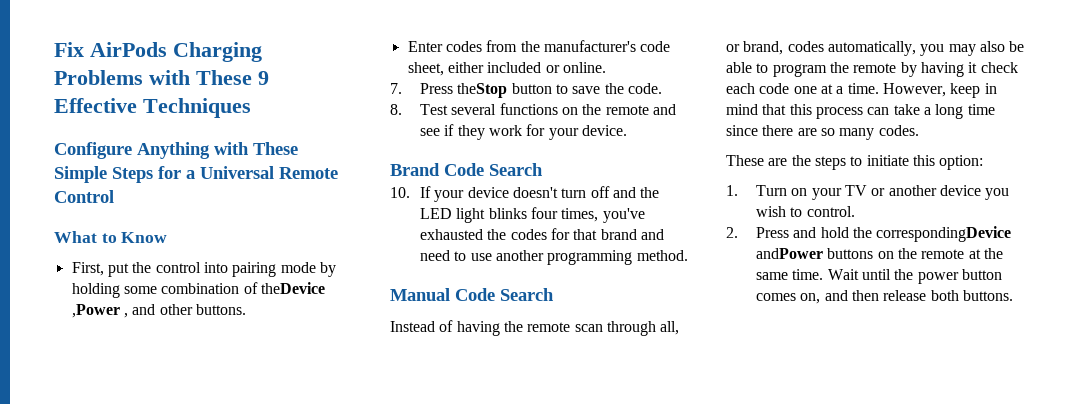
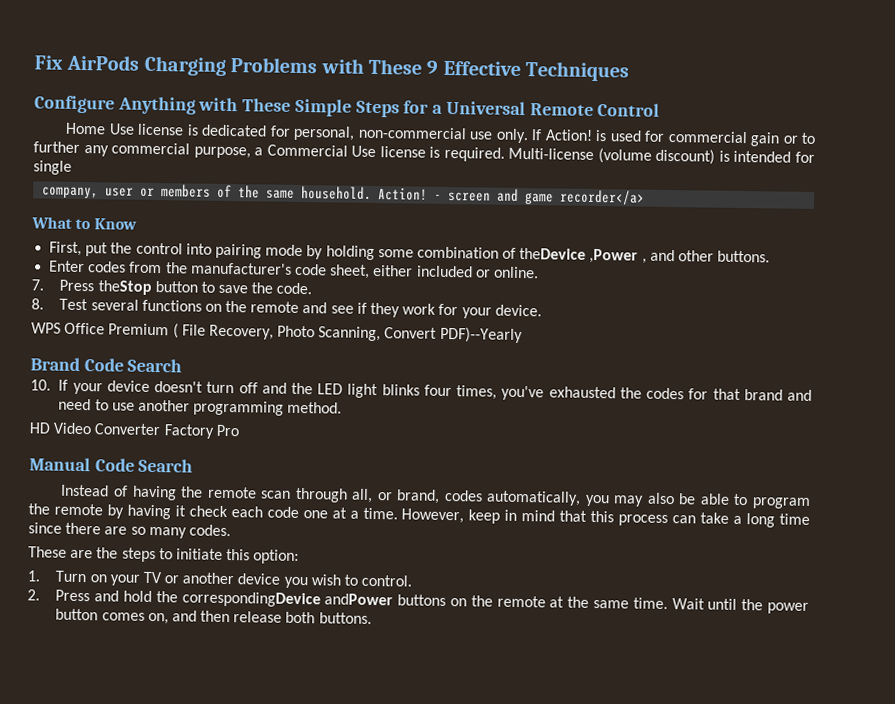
+ Home Use license is dedicated for personal, non-commercial use only. If Action! is used for commercial gain or to further any commercial purpose, a Commercial Use license is required. Multi-license (volume discount) is intended for single
+ company, user or members of the same household. Action! - screen and game recorder</a>
+ WPS Office Premium ( File Recovery, Photo Scanning, Convert PDF)--Yearly
+ HD Video Converter Factory Pro

